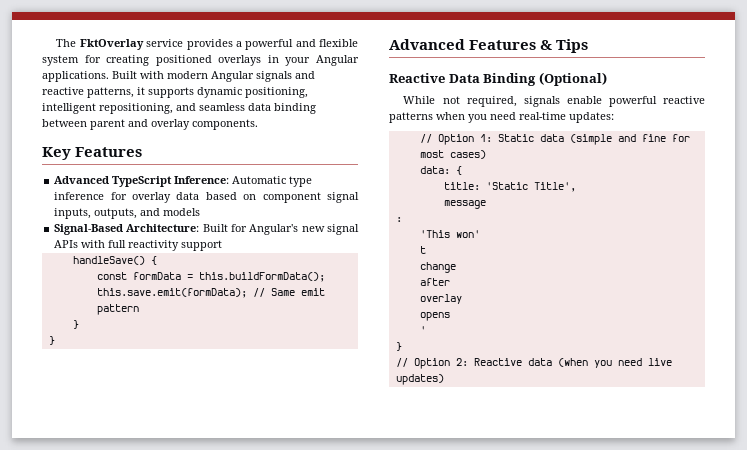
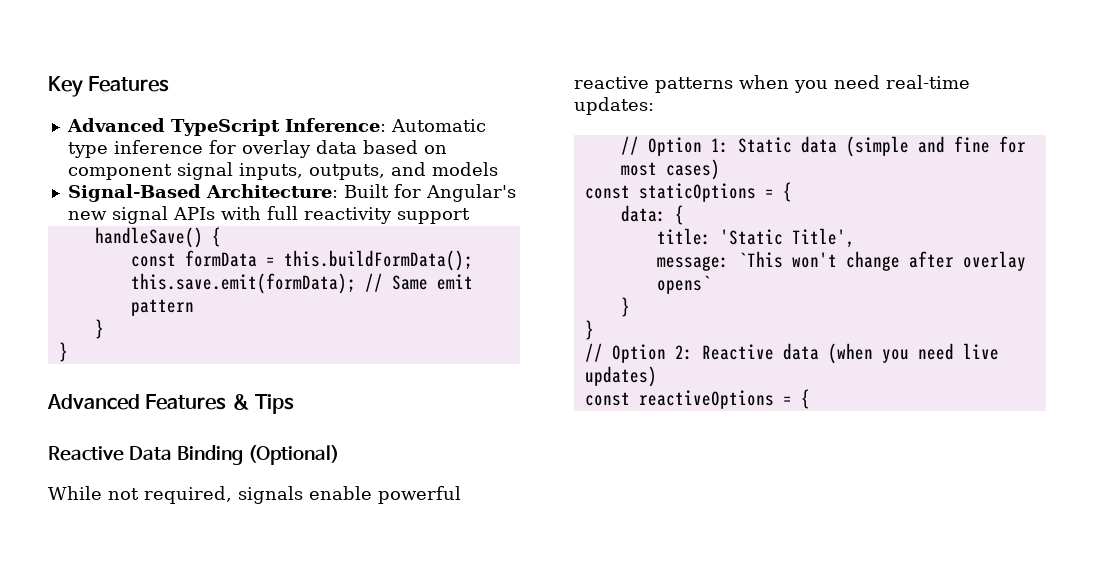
- The FktOverlay service provides a powerful and flexible system for creating positioned overlays in your Angular applications. Built with modern Angular signals and reactive patterns, it supports dynamic positioning, intelligent repositioning, and seamless data binding between parent and overlay components.
+ const staticOptions = {
- message
- :
- 'This won'
- t
- change
- after
- overlay
- opens
- '
+ message: `This won't change after overlay opens`
+ }
+ const reactiveOptions = {

